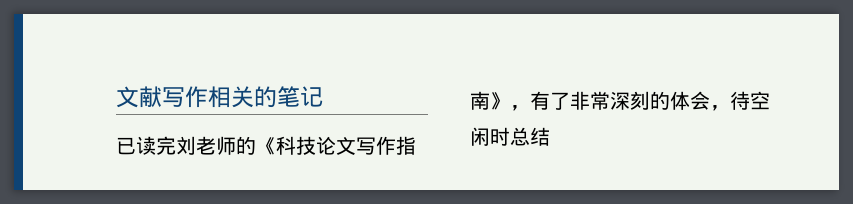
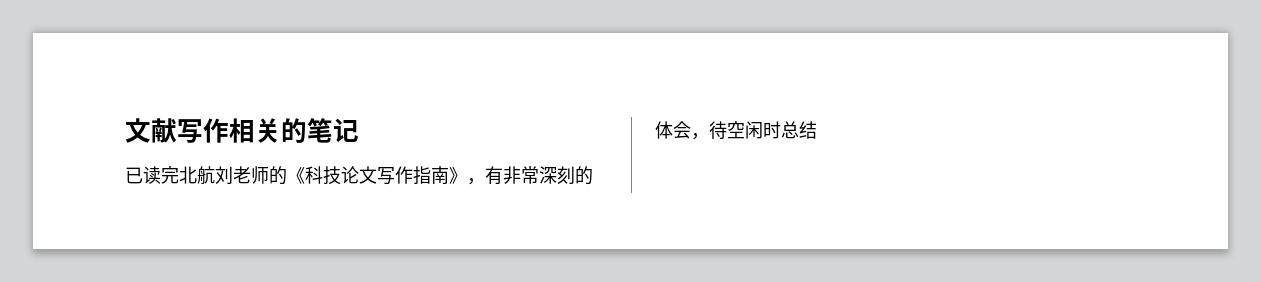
- 已读完刘老师的《科技论文写作指南》，有了非常深刻的体会，待空闲时总结
+ 已读完北航刘老师的《科技论文写作指南》，有非常深刻的体会，待空闲时总结

